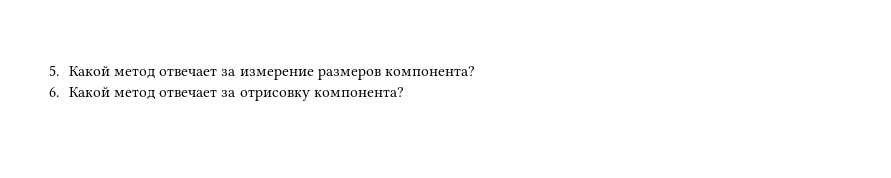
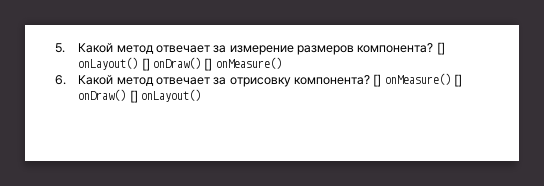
+ [] onLayout() [] onDraw() [] onMeasure()
+ [] onMeasure() [] onDraw() [] onLayout()

